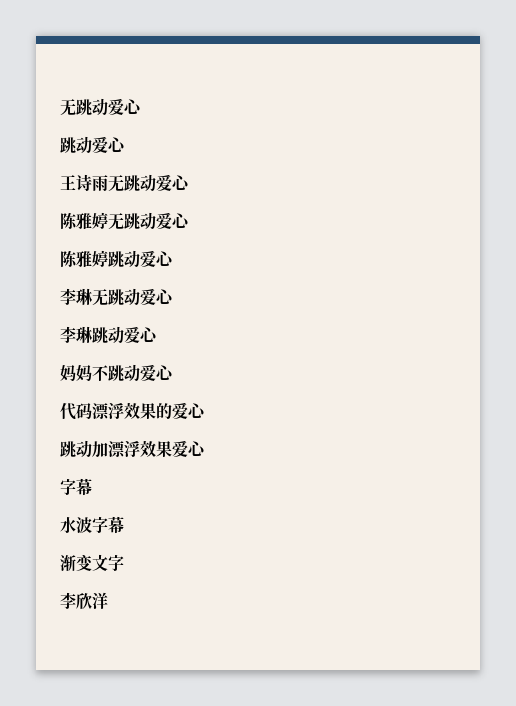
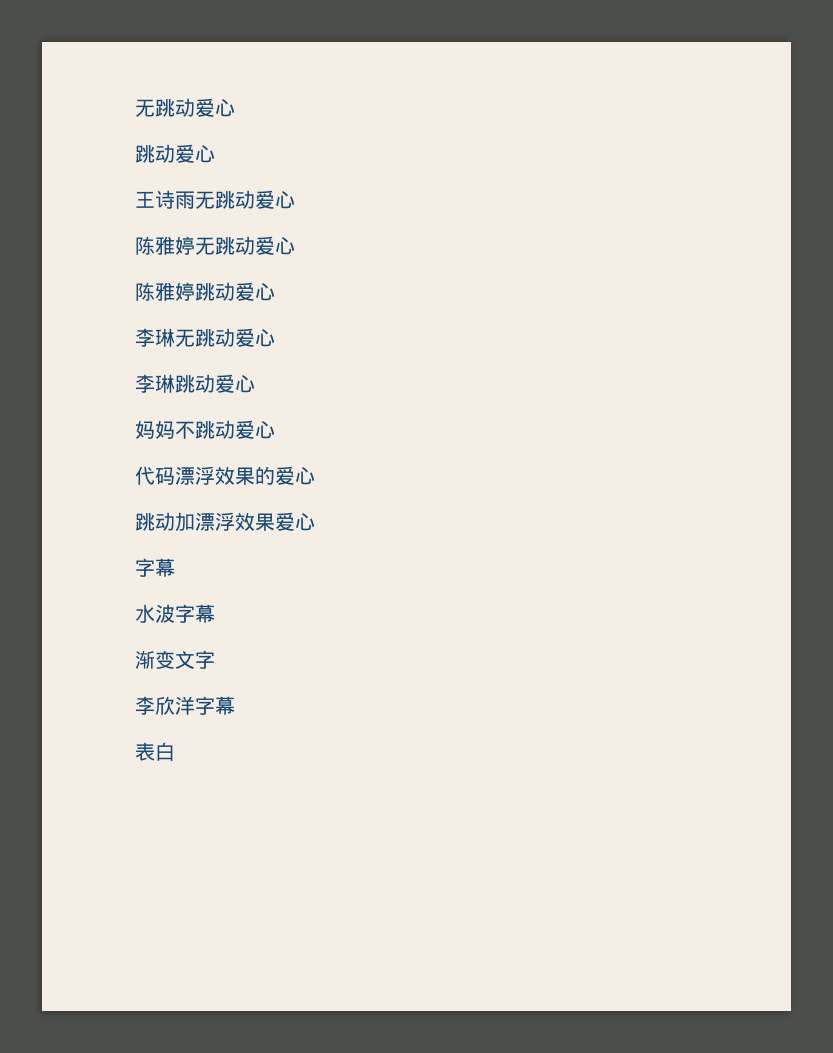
- 李欣洋
+ 李欣洋字幕
+ 表白

